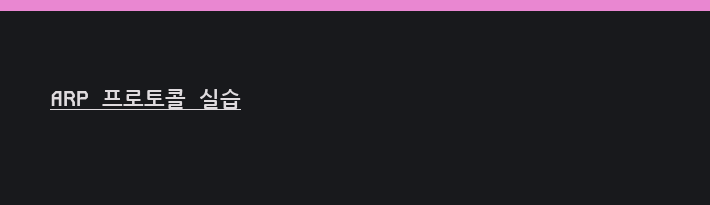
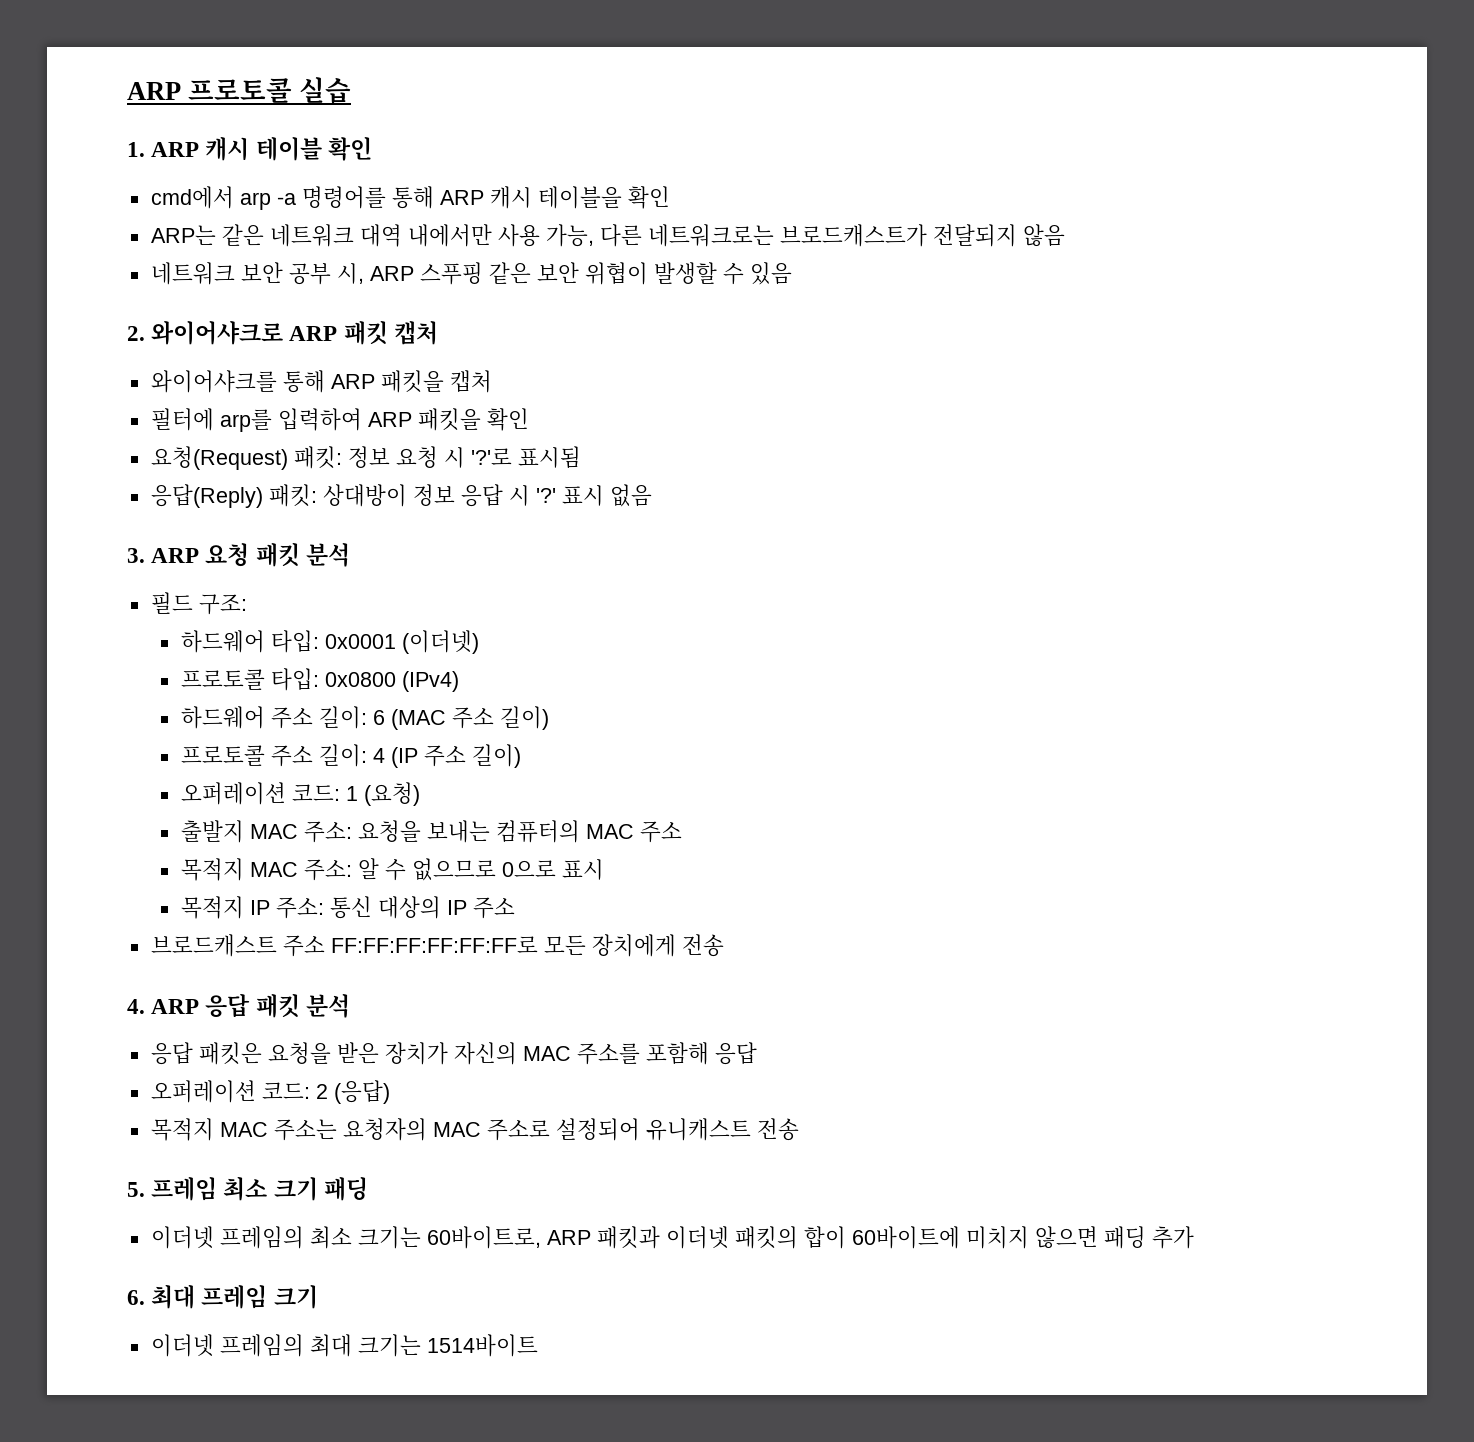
+ 1. ARP 캐시 테이블 확인
+ cmd에서 arp -a 명령어를 통해 ARP 캐시 테이블을 확인
+ ARP는 같은 네트워크 대역 내에서만 사용 가능, 다른 네트워크로는 브로드캐스트가 전달되지 않음
+ 네트워크 보안 공부 시, ARP 스푸핑 같은 보안 위협이 발생할 수 있음
+ 2. 와이어샤크로 ARP 패킷 캡처
+ 와이어샤크를 통해 ARP 패킷을 캡처
+ 필터에 arp를 입력하여 ARP 패킷을 확인
+ 요청(Request) 패킷: 정보 요청 시 '?'로 표시됨
+ 응답(Reply) 패킷: 상대방이 정보 응답 시 '?' 표시 없음
+ 3. ARP 요청 패킷 분석
+ 필드 구조:
+ 하드웨어 타입: 0x0001 (이더넷)
+ 프로토콜 타입: 0x0800 (IPv4)
+ 하드웨어 주소 길이: 6 (MAC 주소 길이)
+ 프로토콜 주소 길이: 4 (IP 주소 길이)
+ 오퍼레이션 코드: 1 (요청)
+ 출발지 MAC 주소: 요청을 보내는 컴퓨터의 MAC 주소
+ 목적지 MAC 주소: 알 수 없으므로 0으로 표시
+ 목적지 IP 주소: 통신 대상의 IP 주소
+ 브로드캐스트 주소 FF:FF:FF:FF:FF:FF로 모든 장치에게 전송
+ 4. ARP 응답 패킷 분석
+ 응답 패킷은 요청을 받은 장치가 자신의 MAC 주소를 포함해 응답
+ 오퍼레이션 코드: 2 (응답)
+ 목적지 MAC 주소는 요청자의 MAC 주소로 설정되어 유니캐스트 전송
+ 5. 프레임 최소 크기 패딩
+ 이더넷 프레임의 최소 크기는 60바이트로, ARP 패킷과 이더넷 패킷의 합이 60바이트에 미치지 않으면 패딩 추가
+ 6. 최대 프레임 크기
+ 이더넷 프레임의 최대 크기는 1514바이트

